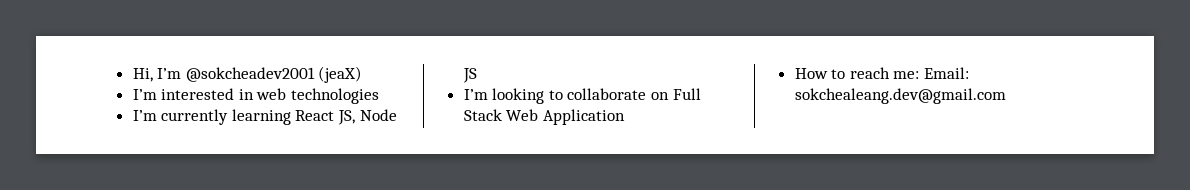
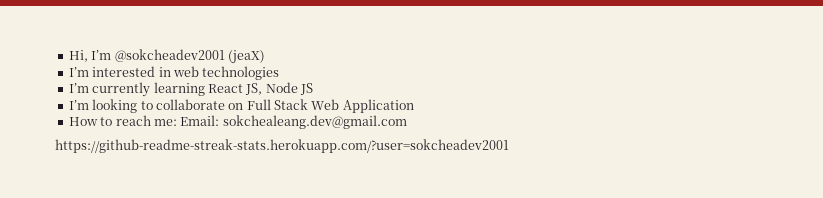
+ https://github-readme-streak-stats.herokuapp.com/?user=sokcheadev2001

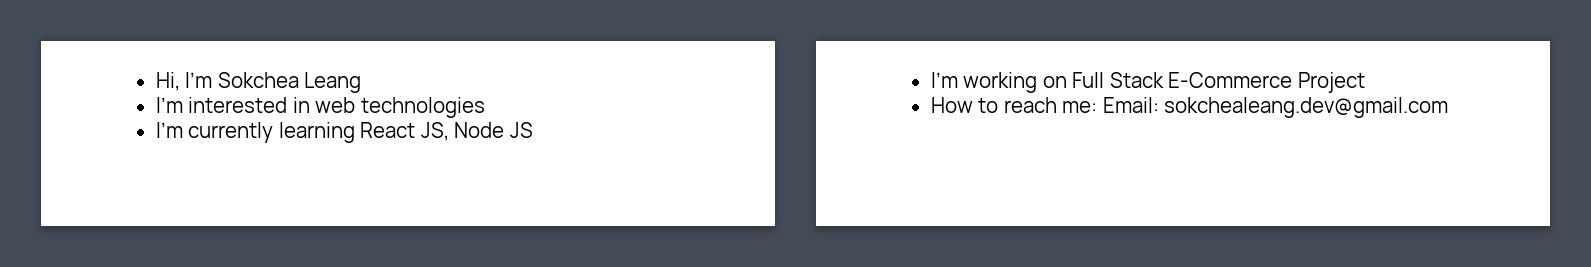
- Hi, I’m @sokcheadev2001 (jeaX)
+ Hi, I’m Sokchea Leang
- I’m looking to collaborate on Full Stack Web Application
+ I’m working on Full Stack E-Commerce Project
- https://github-readme-streak-stats.herokuapp.com/?user=sokcheadev2001

